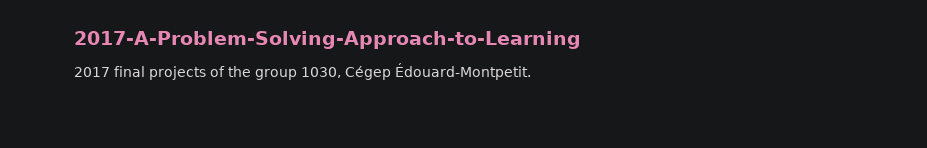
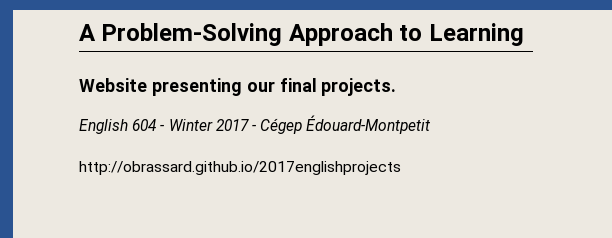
- 2017-A-Problem-Solving-Approach-to-Learning
- 2017 final projects of the group 1030, Cégep Édouard-Montpetit.
+ A Problem-Solving Approach to Learning
+ Website presenting our final projects.
+ English 604 - Winter 2017 - Cégep Édouard-Montpetit
+ http://obrassard.github.io/2017englishprojects

